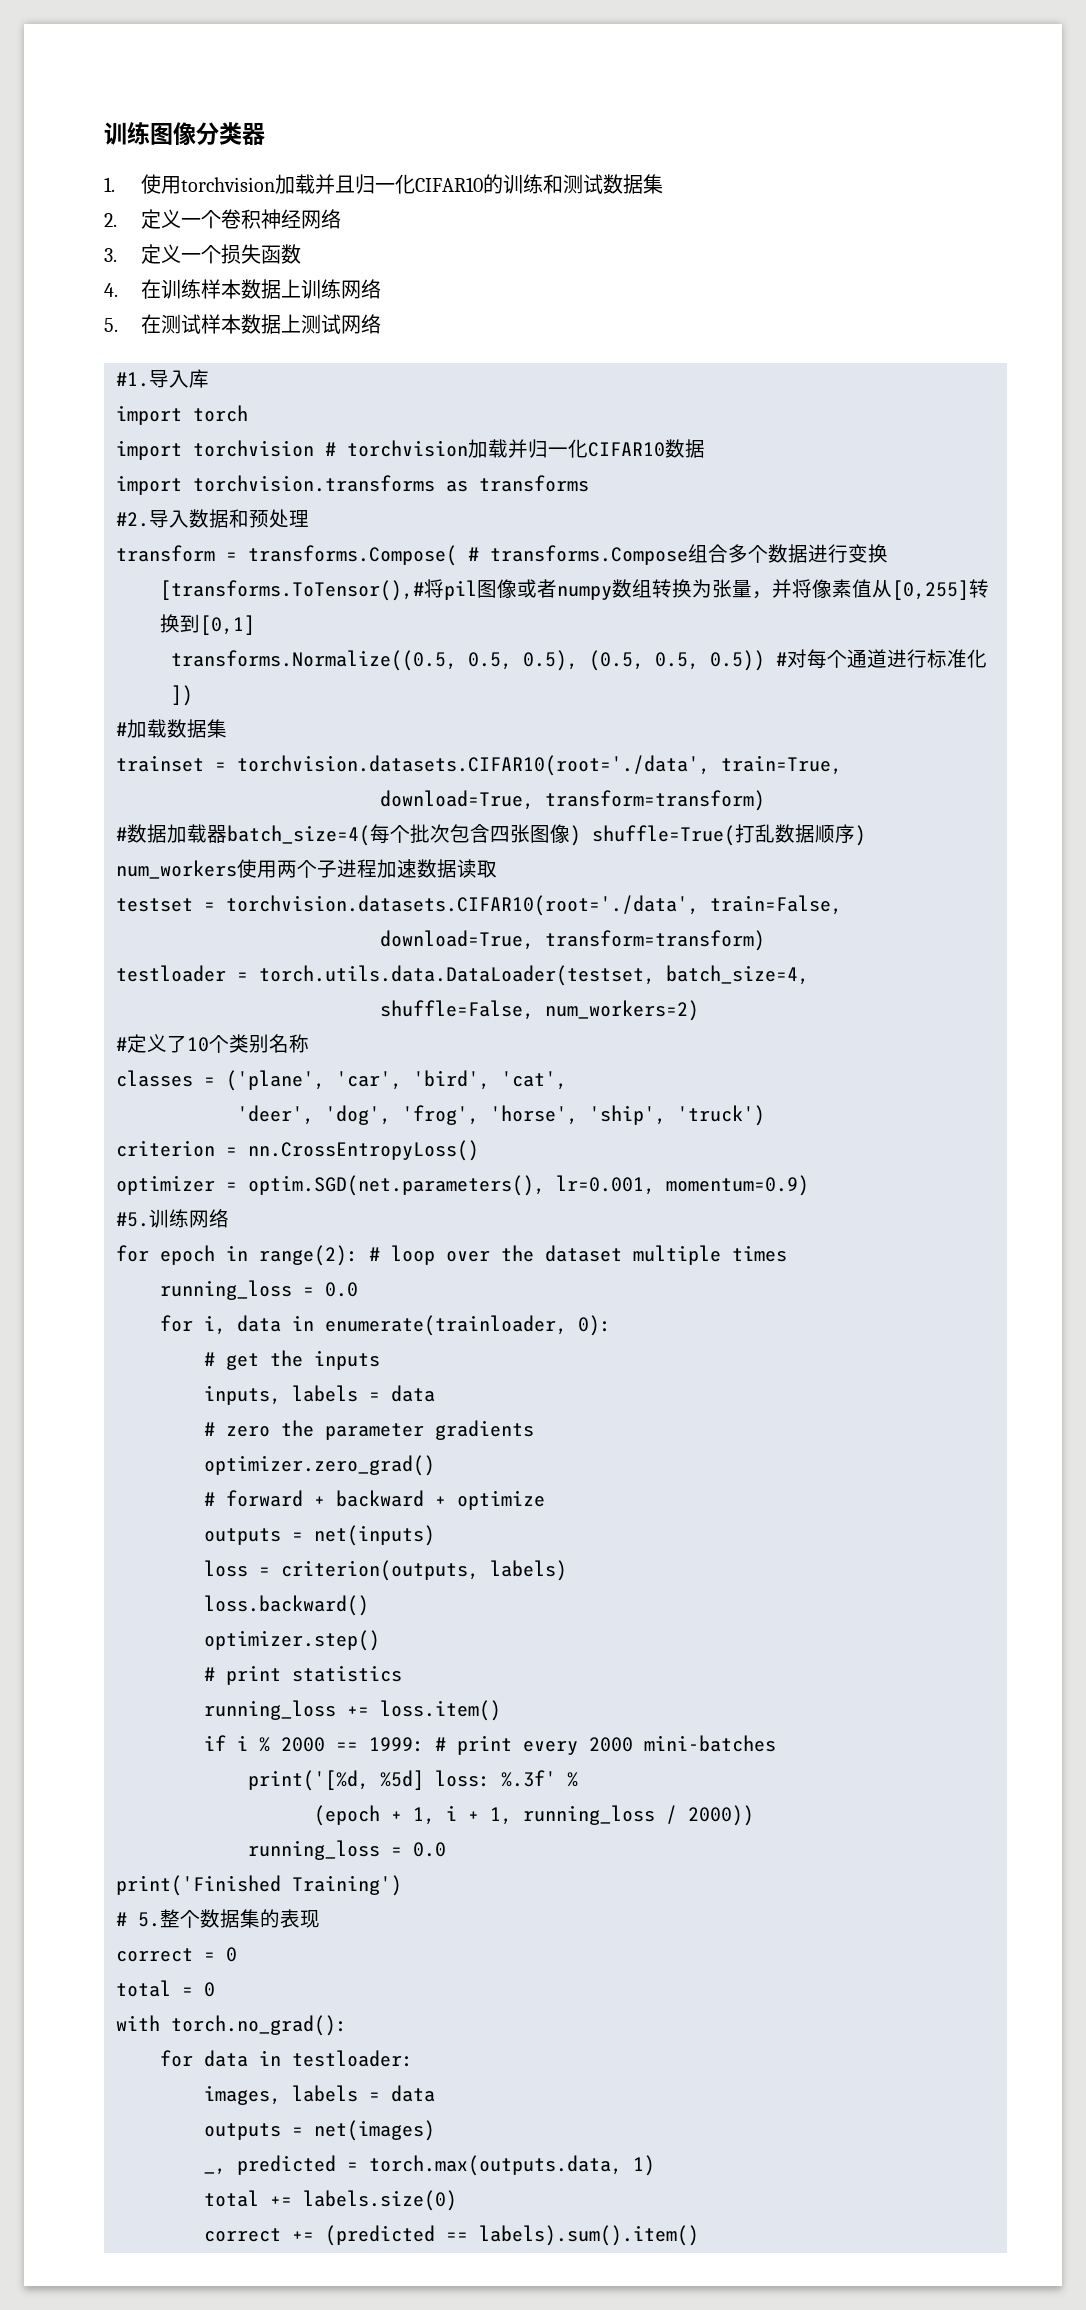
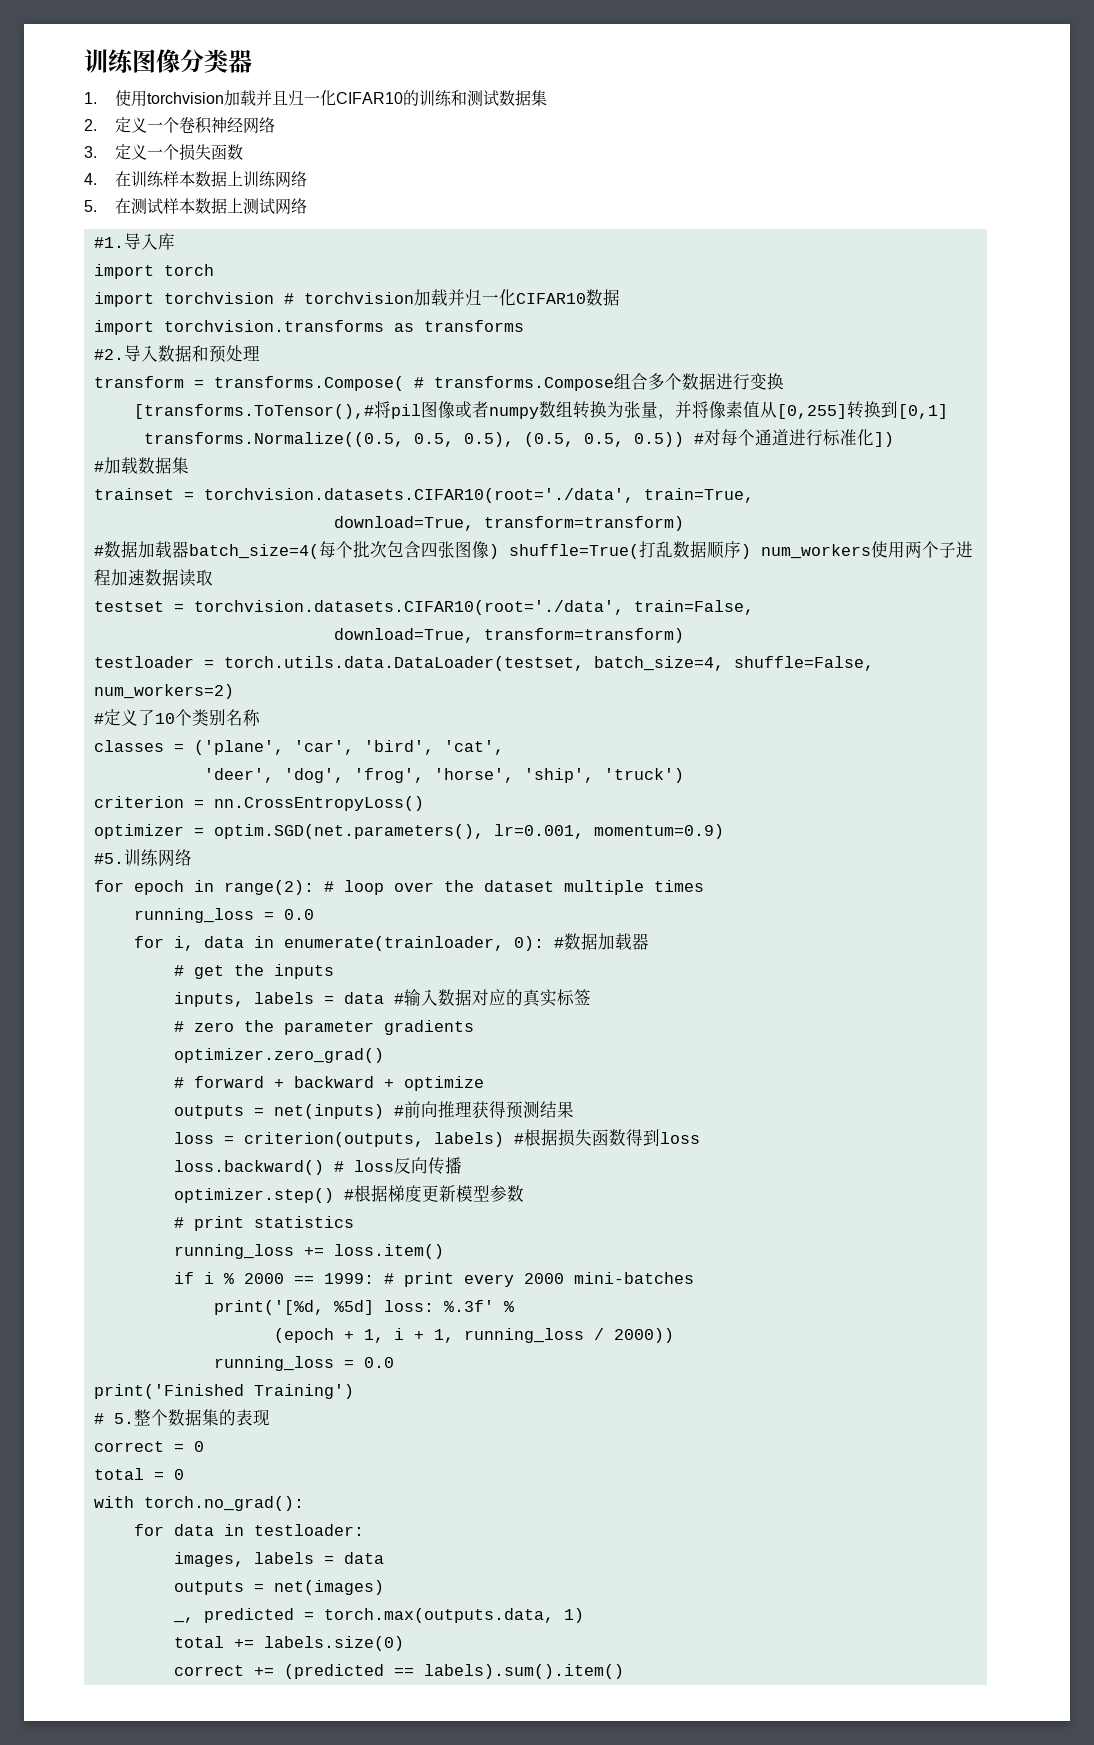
- testloader = torch.utils.data.DataLoader(testset, batch_size=4,
- shuffle=False, num_workers=2)
+ testloader = torch.utils.data.DataLoader(testset, batch_size=4, shuffle=False, num_workers=2)
- for i, data in enumerate(trainloader, 0):
+ for i, data in enumerate(trainloader, 0): #数据加载器
- inputs, labels = data
+ inputs, labels = data #输入数据对应的真实标签
- outputs = net(inputs)
- loss = criterion(outputs, labels)
- loss.backward()
- optimizer.step()
+ outputs = net(inputs) #前向推理获得预测结果
+ loss = criterion(outputs, labels) #根据损失函数得到loss
+ loss.backward() # loss反向传播
+ optimizer.step() #根据梯度更新模型参数

